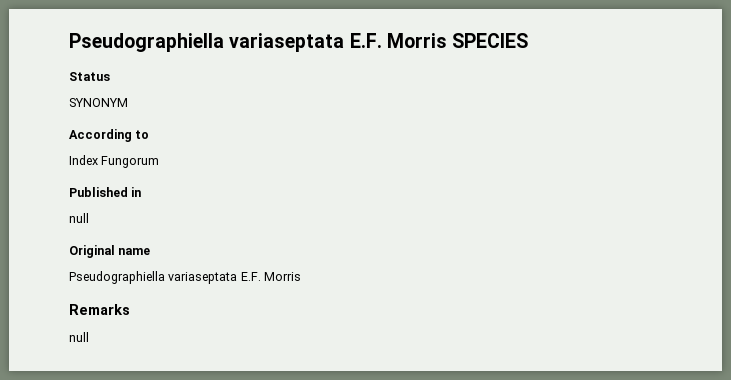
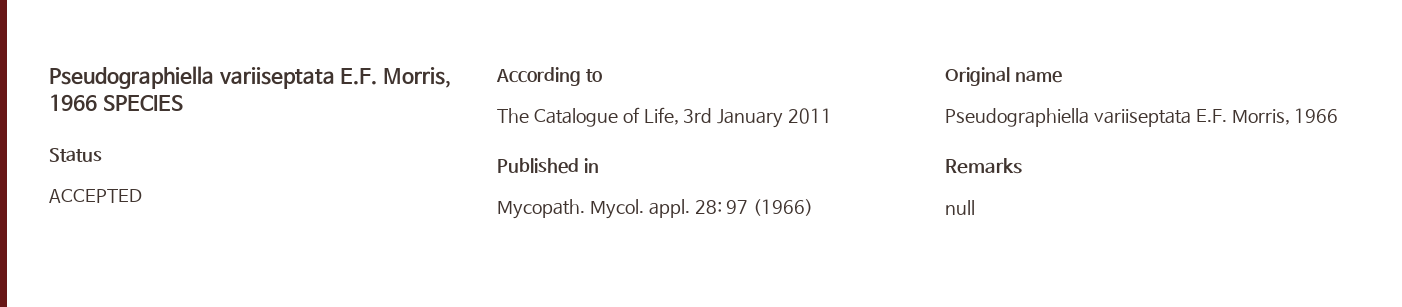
- Pseudographiella variaseptata E.F. Morris SPECIES
+ Pseudographiella variiseptata E.F. Morris, 1966 SPECIES
- SYNONYM
+ ACCEPTED
- Index Fungorum
+ The Catalogue of Life, 3rd January 2011
  Published in
- null
+ Mycopath. Mycol. appl. 28: 97 (1966)
  Original name
- Pseudographiella variaseptata E.F. Morris
+ Pseudographiella variiseptata E.F. Morris, 1966

